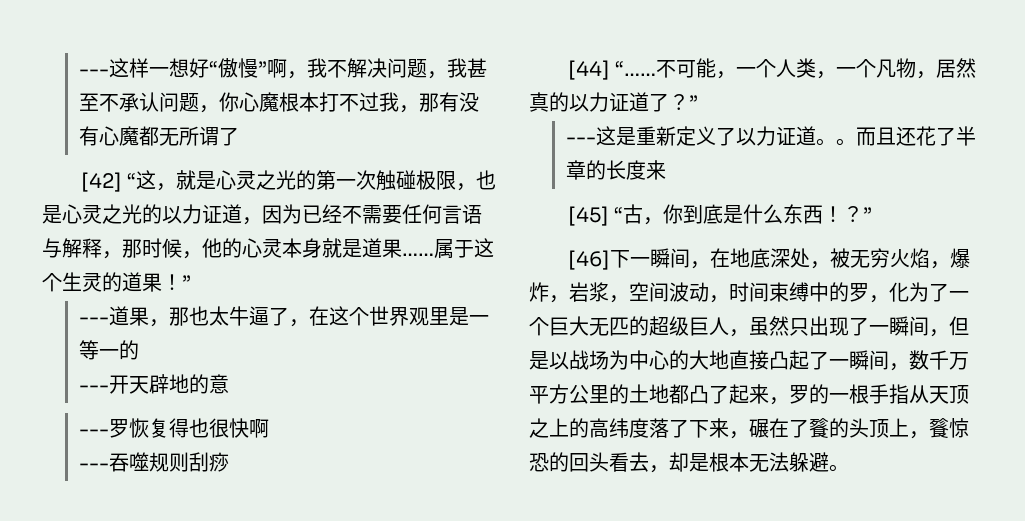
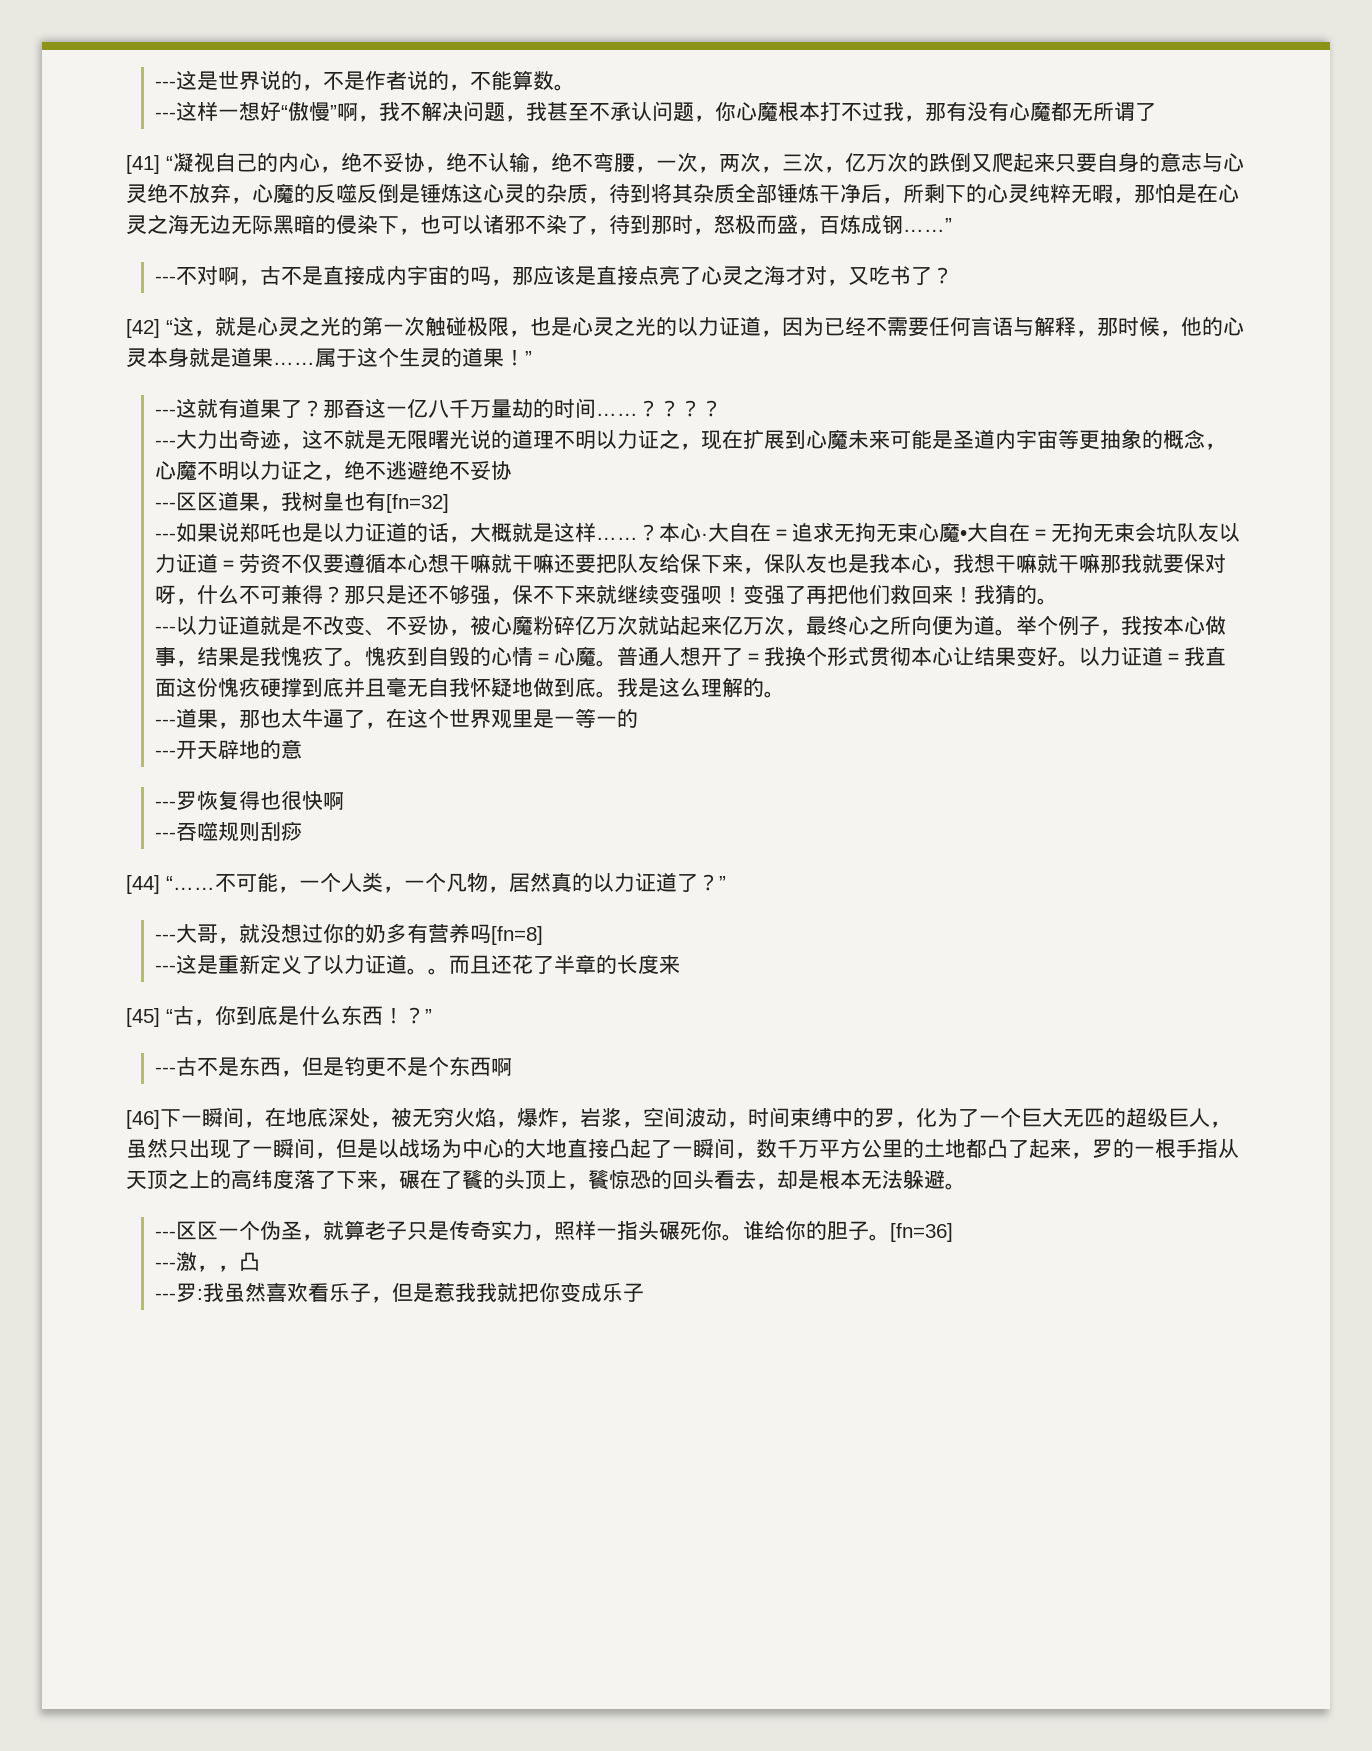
+ ---这是世界说的，不是作者说的，不能算数。
+ [41] “凝视自己的内心，绝不妥协，绝不认输，绝不弯腰，一次，两次，三次，亿万次的跌倒又爬起来只要自身的意志与心灵绝不放弃，心魔的反噬反倒是锤炼这心灵的杂质，待到将其杂质全部锤炼干净后，所剩下的心灵纯粹无暇，那怕是在心灵之海无边无际黑暗的侵染下，也可以诸邪不染了，待到那时，怒极而盛，百炼成钢……”
+ ---不对啊，古不是直接成内宇宙的吗，那应该是直接点亮了心灵之海才对，又吃书了？
+ ---这就有道果了？那昋这一亿八千万量劫的时间……？？？？
+ ---大力出奇迹，这不就是无限曙光说的道理不明以力证之，现在扩展到心魔未来可能是圣道内宇宙等更抽象的概念，心魔不明以力证之，绝不逃避绝不妥协
+ ---区区道果，我树皇也有[fn=32]
+ ---如果说郑吒也是以力证道的话，大概就是这样……？本心·大自在＝追求无拘无束心魔•大自在＝无拘无束会坑队友以力证道＝劳资不仅要遵循本心想干嘛就干嘛还要把队友给保下来，保队友也是我本心，我想干嘛就干嘛那我就要保对呀，什么不可兼得？那只是还不够强，保不下来就继续变强呗！变强了再把他们救回来！我猜的。
+ ---以力证道就是不改变、不妥协，被心魔粉碎亿万次就站起来亿万次，最终心之所向便为道。举个例子，我按本心做事，结果是我愧疚了。愧疚到自毁的心情＝心魔。普通人想开了＝我换个形式贯彻本心让结果变好。以力证道＝我直面这份愧疚硬撑到底并且毫无自我怀疑地做到底。我是这么理解的。
+ ---大哥，就没想过你的奶多有营养吗[fn=8]
+ ---古不是东西，但是钧更不是个东西啊
+ ---区区一个伪圣，就算老子只是传奇实力，照样一指头碾死你。谁给你的胆子。[fn=36]
+ ---激，，凸
+ ---罗:我虽然喜欢看乐子，但是惹我我就把你变成乐子

